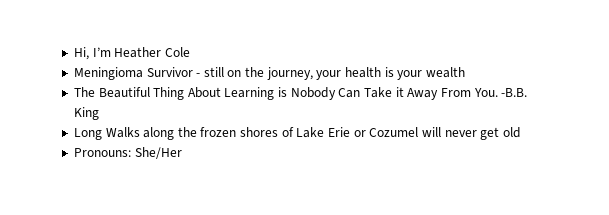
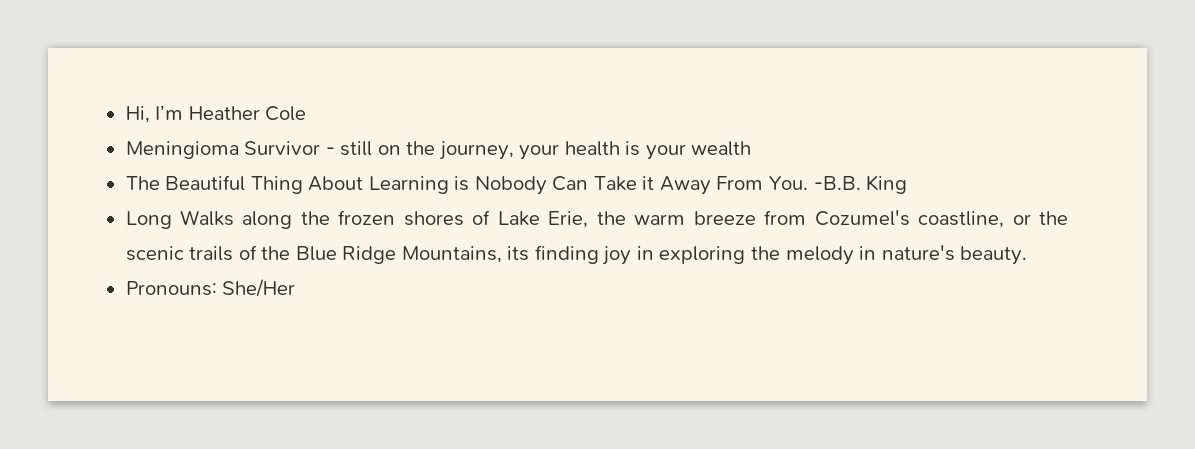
- Long Walks along the frozen shores of Lake Erie or Cozumel will never get old
+ Long Walks along the frozen shores of Lake Erie, the warm breeze from Cozumel's coastline, or the scenic trails of the Blue Ridge Mountains, its finding joy in exploring the melody in nature's beauty.

